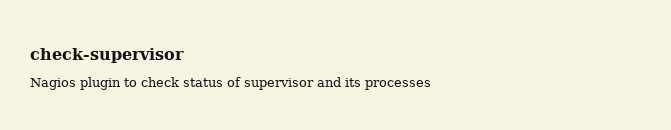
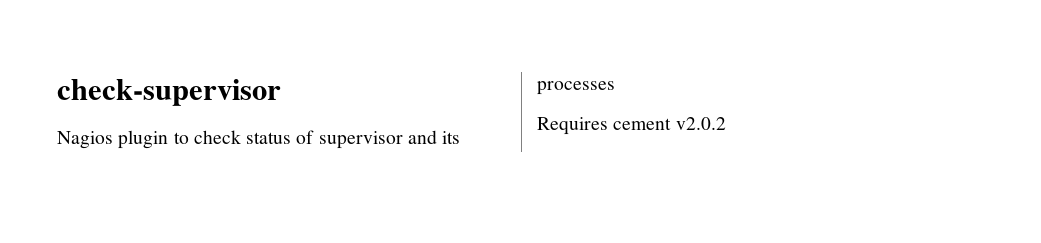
+ Requires cement v2.0.2

